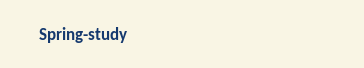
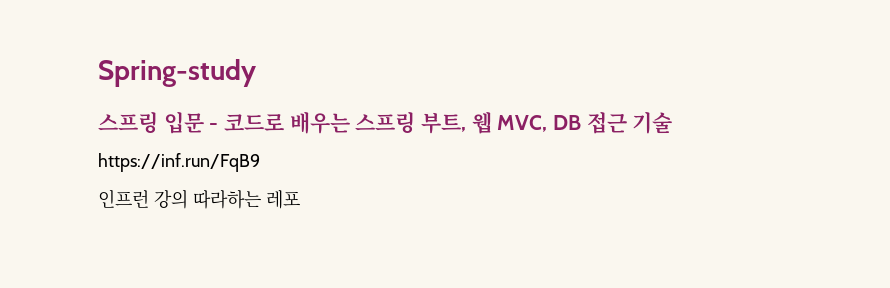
+ 스프링 입문 - 코드로 배우는 스프링 부트, 웹 MVC, DB 접근 기술
+ https://inf.run/FqB9
+ 인프런 강의 따라하는 레포

